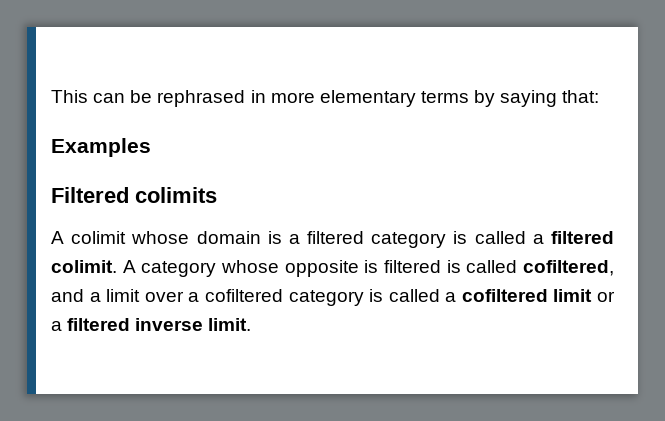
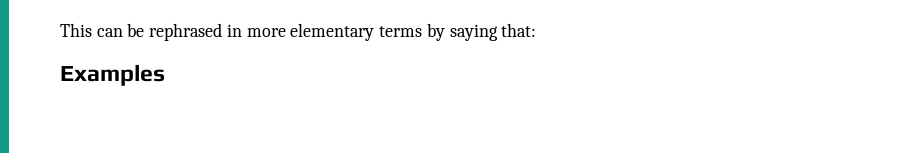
- Filtered colimits
- A colimit whose domain is a filtered category is called a filtered colimit. A category whose opposite is filtered is called cofiltered, and a limit over a cofiltered category is called a cofiltered limit or a filtered inverse limit.

